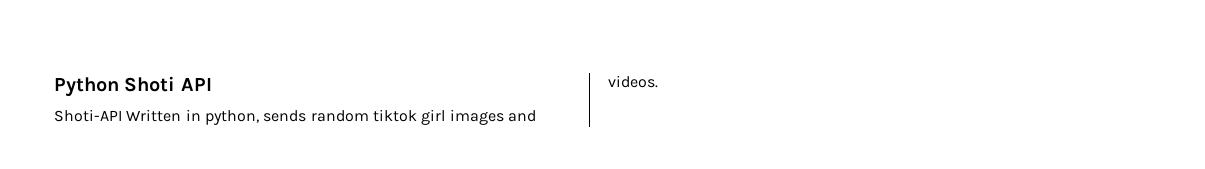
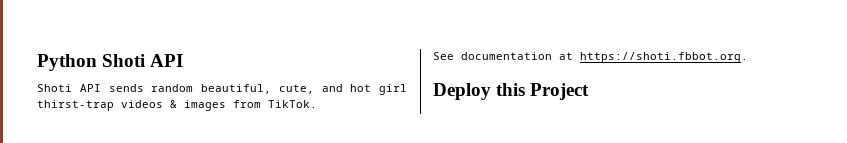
- Shoti-API Written in python, sends random tiktok girl images and videos.
+ Shoti API sends random beautiful, cute, and hot girl thirst-trap videos & images from TikTok.
+ See documentation at https://shoti.fbbot.org.
+ Deploy this Project

